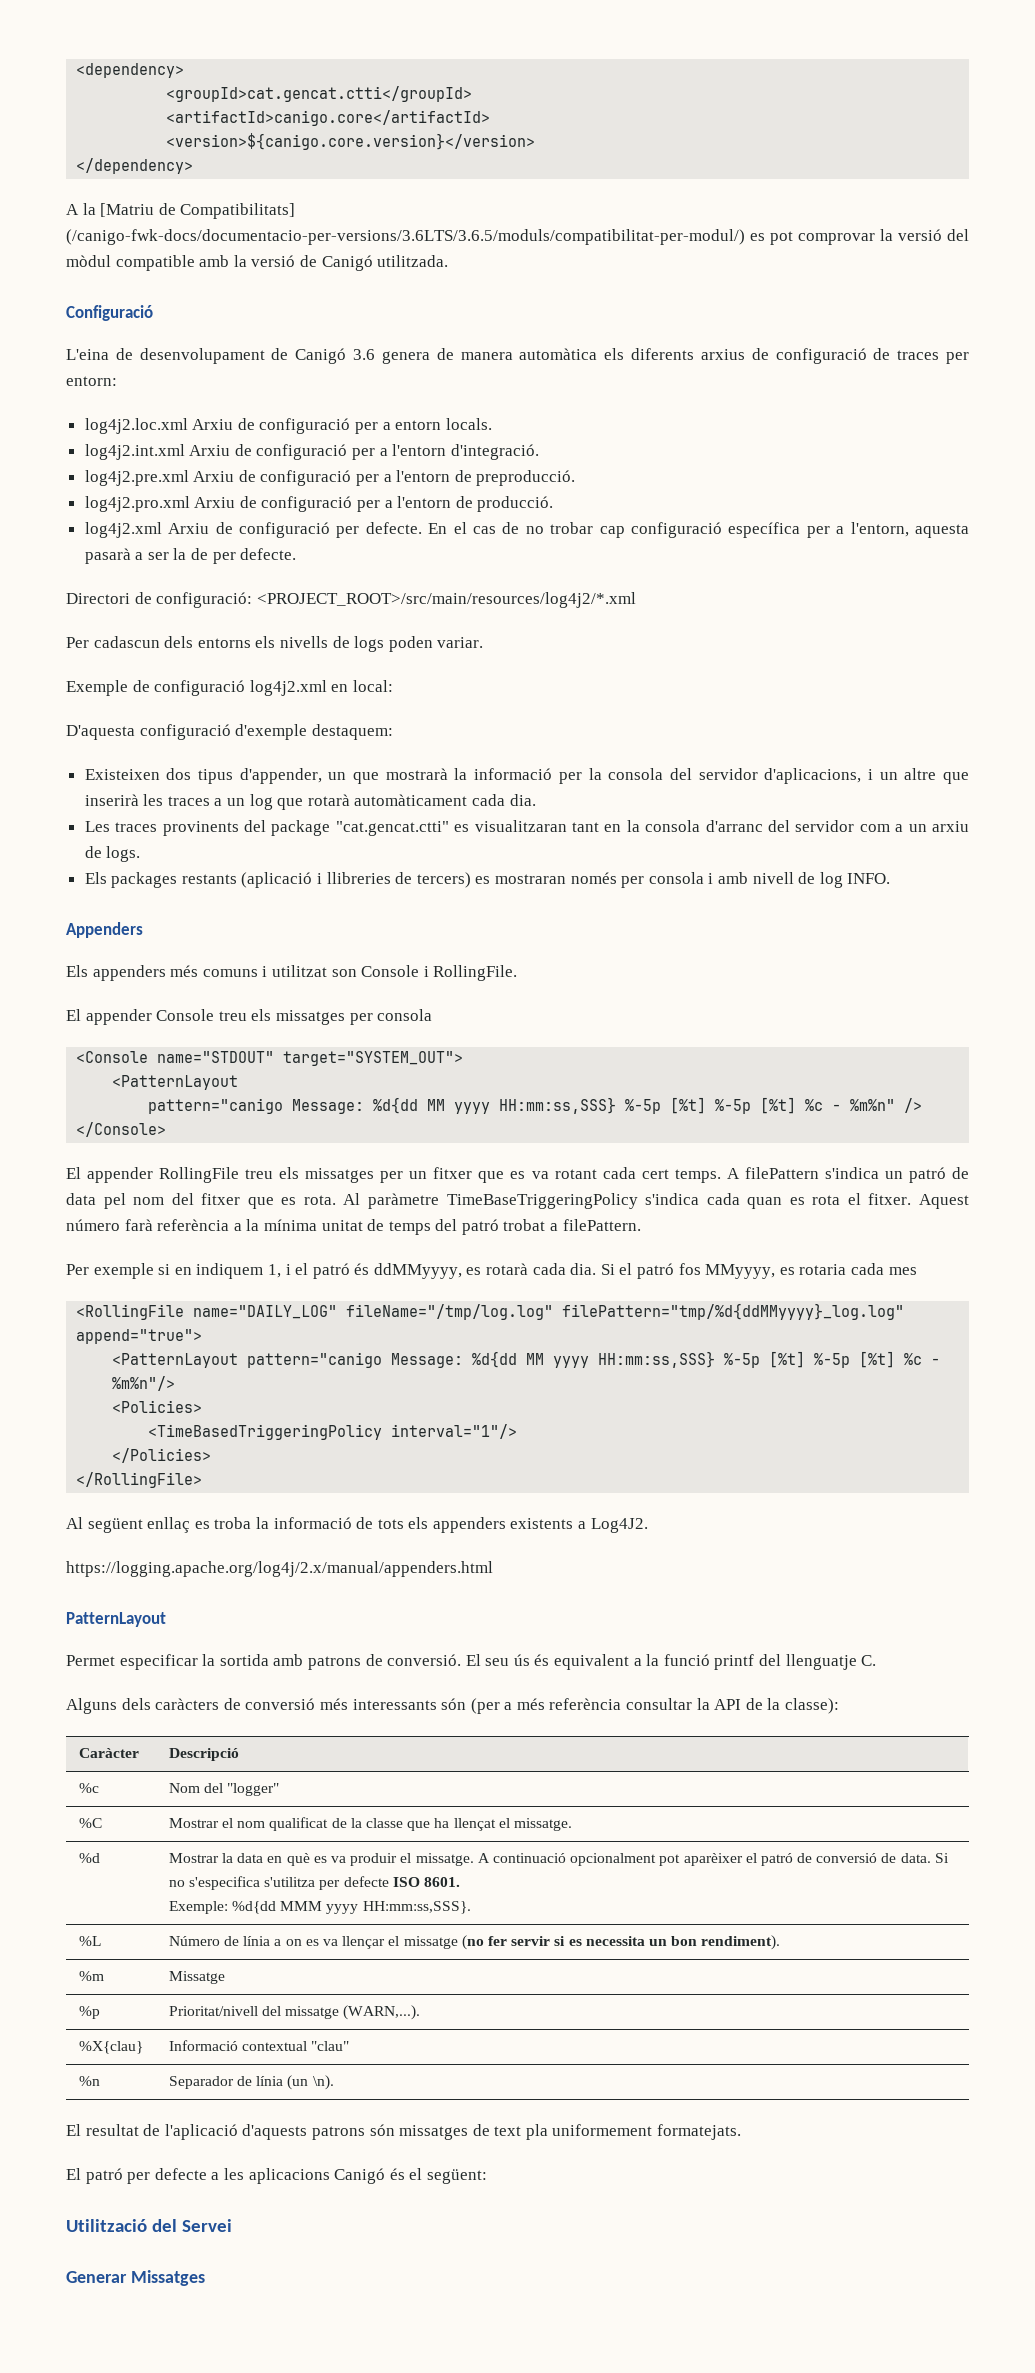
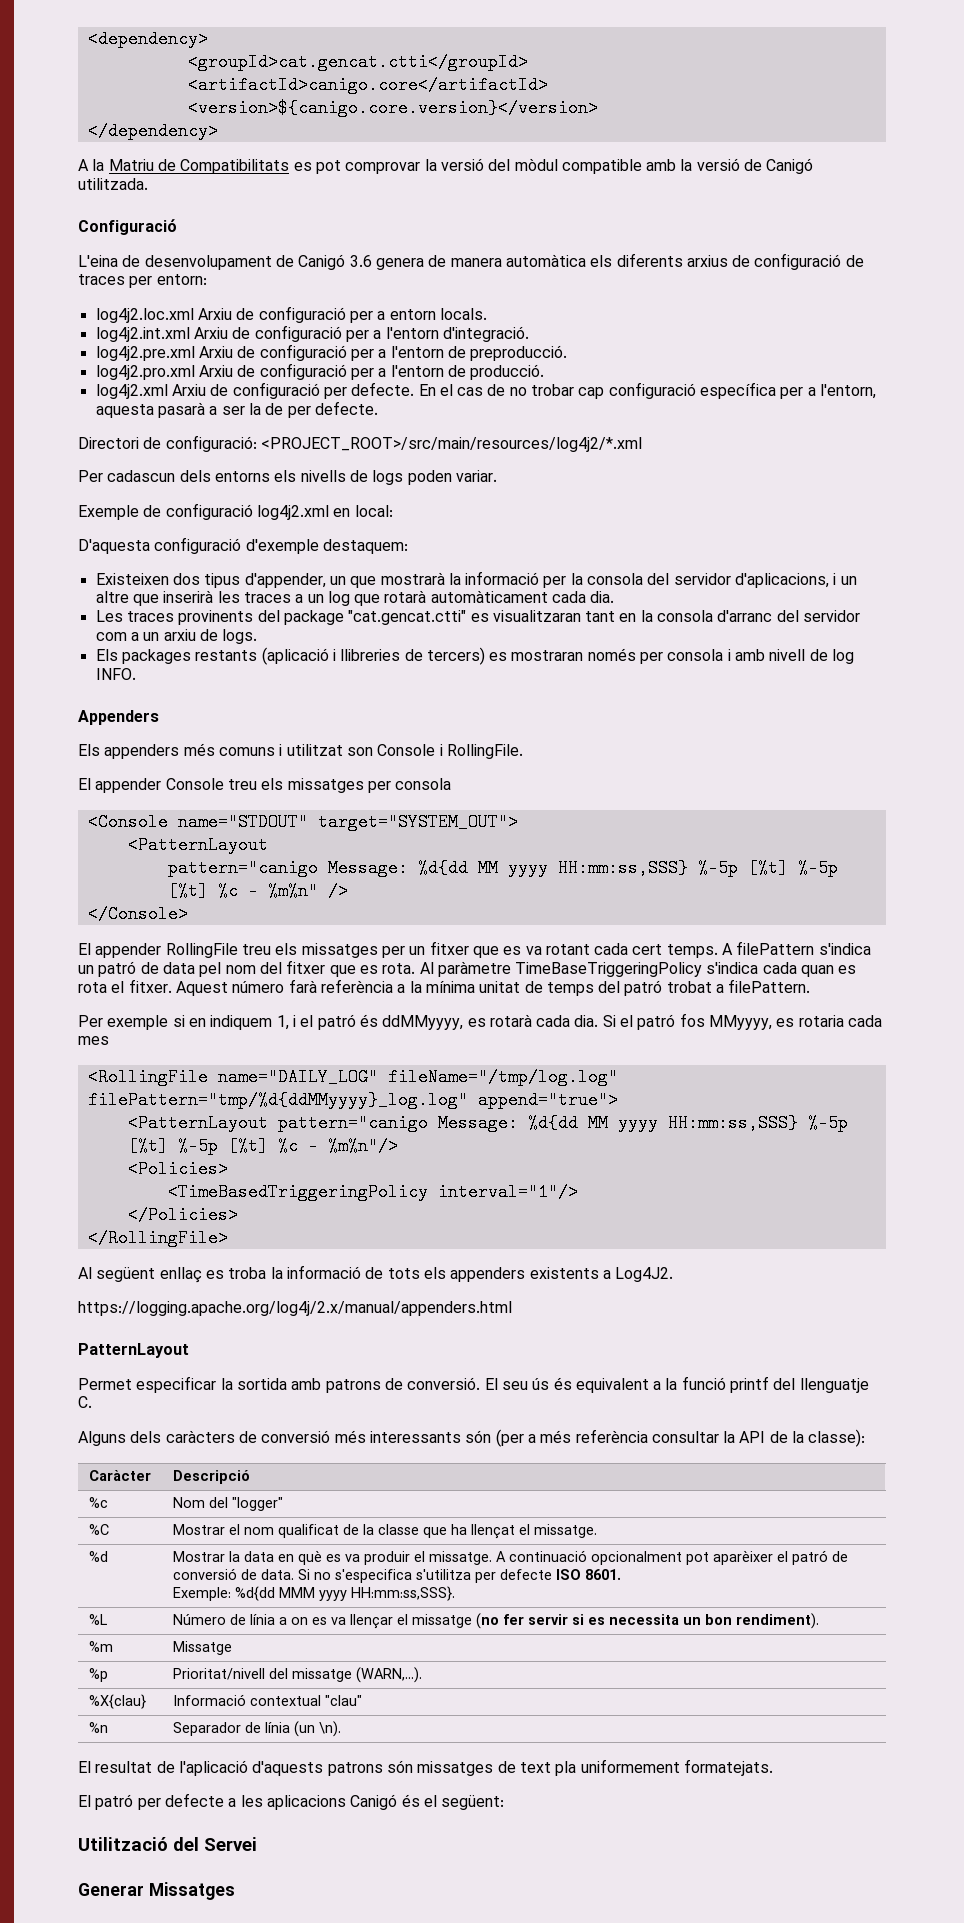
- A la [Matriu de Compatibilitats] (/canigo-fwk-docs/documentacio-per-versions/3.6LTS/3.6.5/moduls/compatibilitat-per-modul/) es pot comprovar la versió del mòdul compatible amb la versió de Canigó utilitzada.
+ A la Matriu de Compatibilitats es pot comprovar la versió del mòdul compatible amb la versió de Canigó utilitzada.

